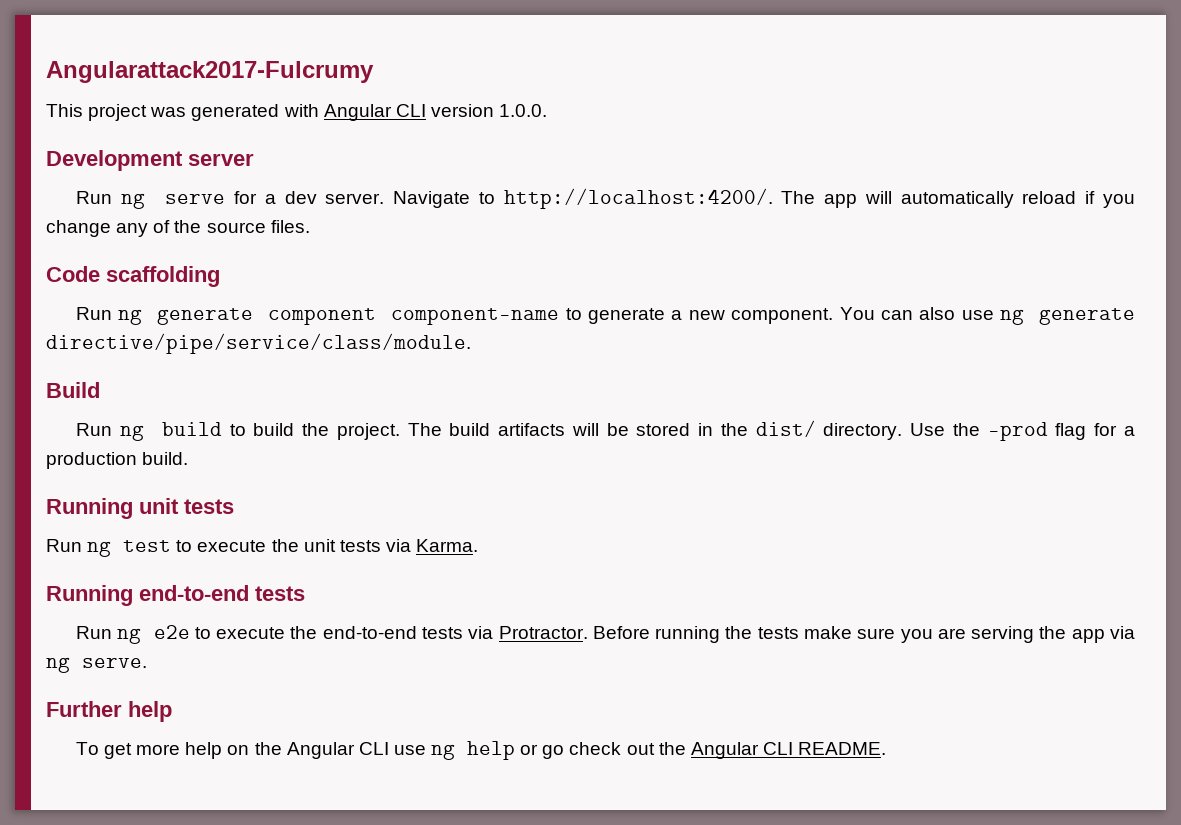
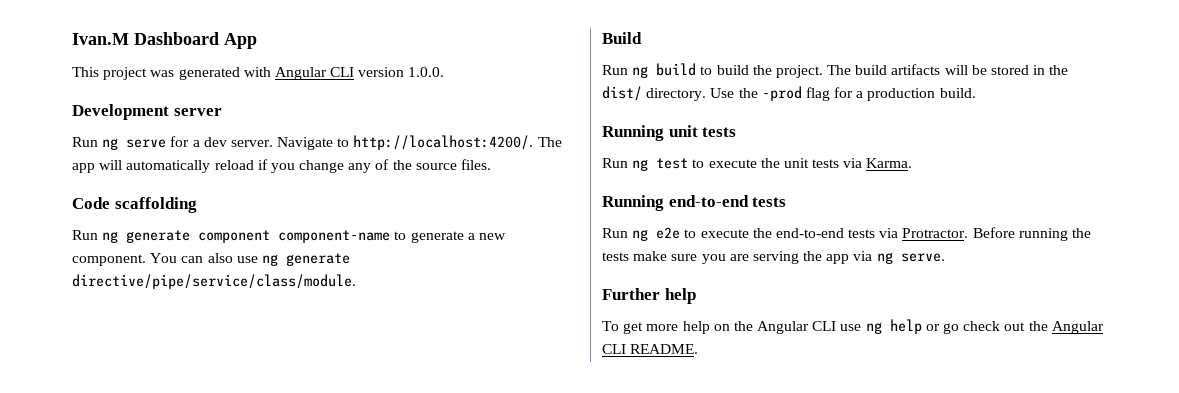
- Angularattack2017-Fulcrumy
+ Ivan.M Dashboard App

